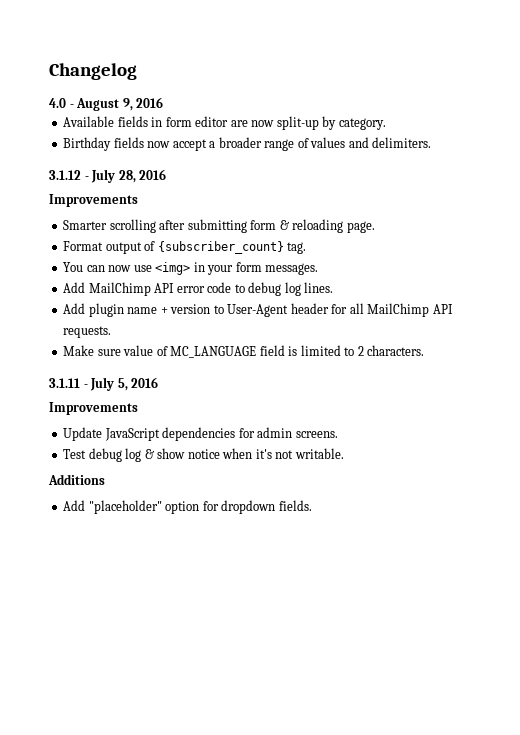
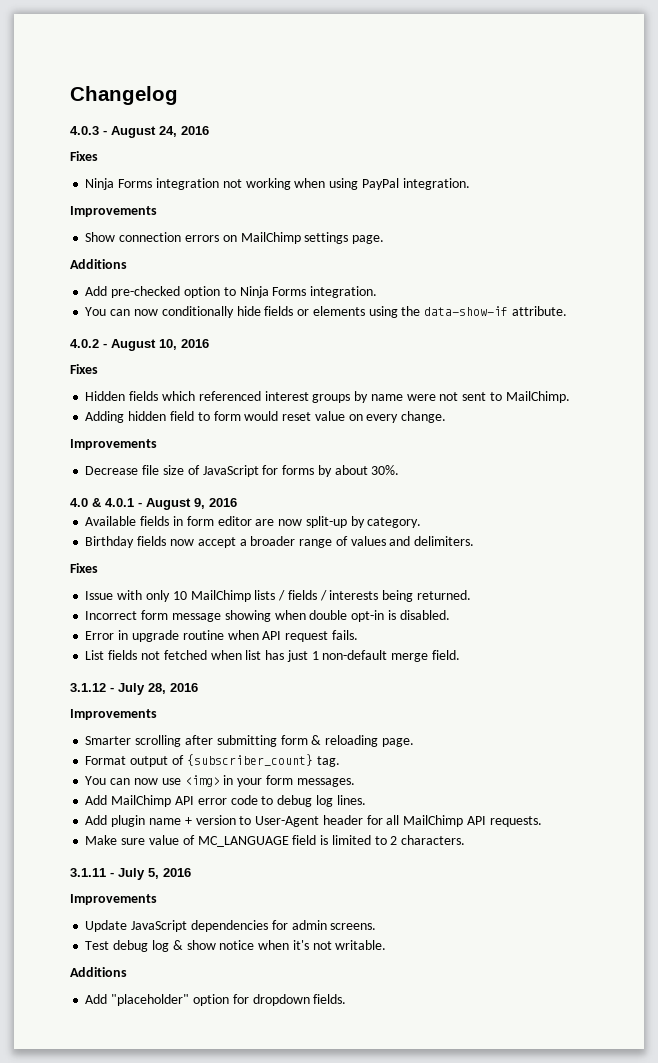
+ 4.0.3 - August 24, 2016
+ Fixes
+ Ninja Forms integration not working when using PayPal integration.
+ Improvements
+ Show connection errors on MailChimp settings page.
+ Additions
+ Add pre-checked option to Ninja Forms integration.
+ You can now conditionally hide fields or elements using the data-show-if attribute.
+ 4.0.2 - August 10, 2016
+ Fixes
+ Hidden fields which referenced interest groups by name were not sent to MailChimp.
+ Adding hidden field to form would reset value on every change.
+ Improvements
+ Decrease file size of JavaScript for forms by about 30%.
- 4.0 - August 9, 2016
+ 4.0 & 4.0.1 - August 9, 2016
  Birthday fields now accept a broader range of values and delimiters.
+ Fixes
+ Issue with only 10 MailChimp lists / fields / interests being returned.
+ Incorrect form message showing when double opt-in is disabled.
+ Error in upgrade routine when API request fails.
+ List fields not fetched when list has just 1 non-default merge field.

